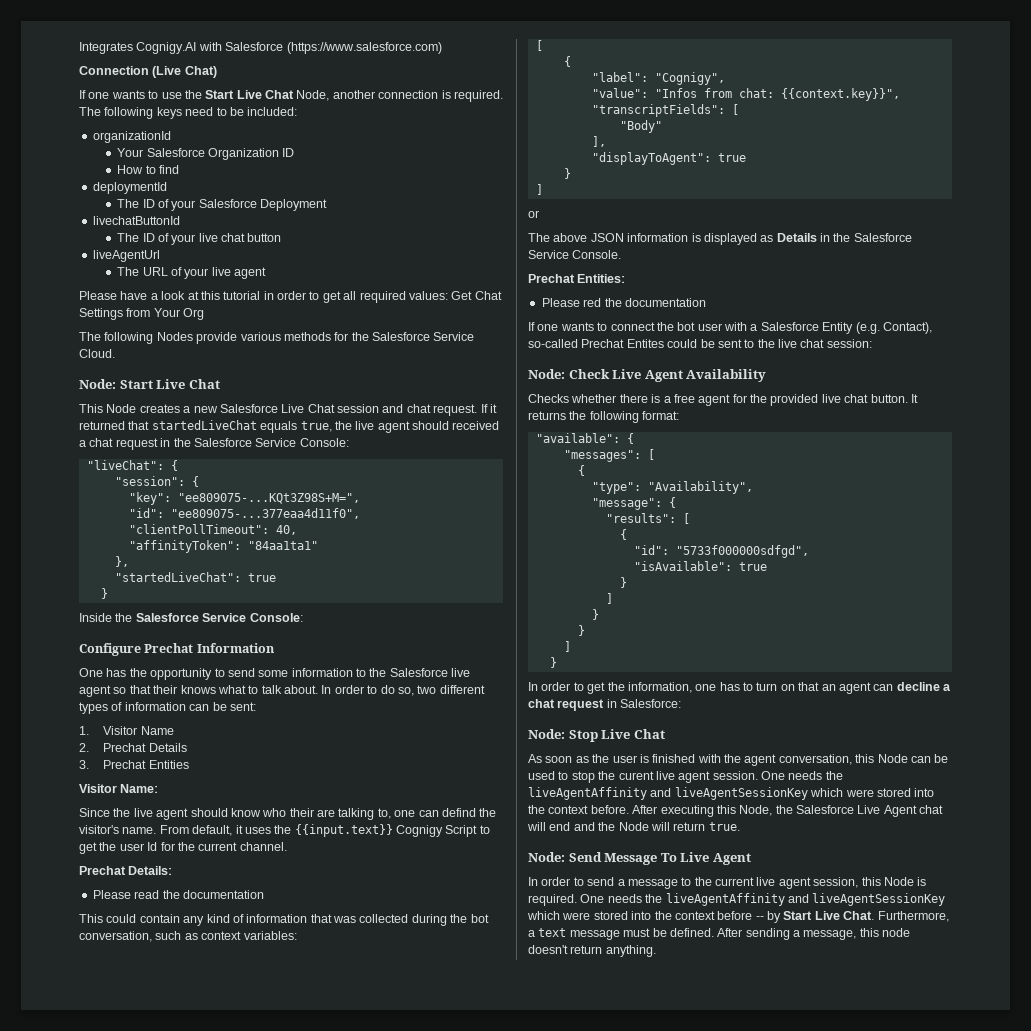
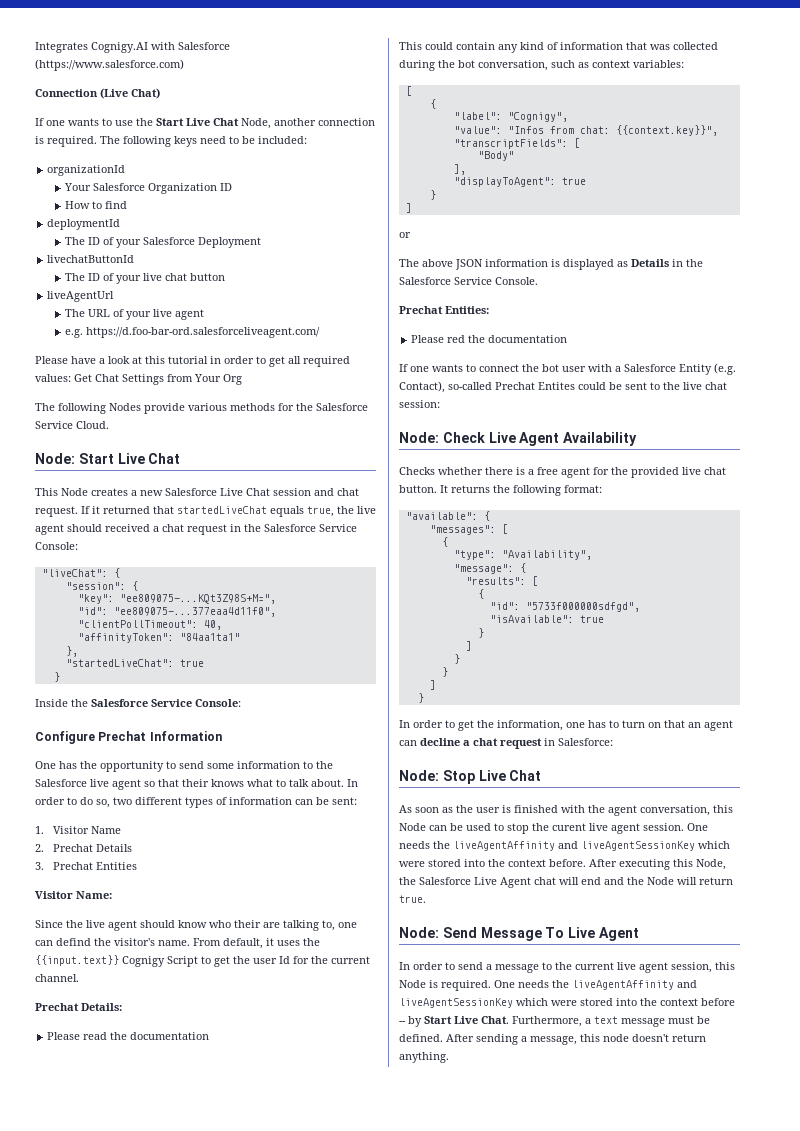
+ e.g. https://d.foo-bar-ord.salesforceliveagent.com/

